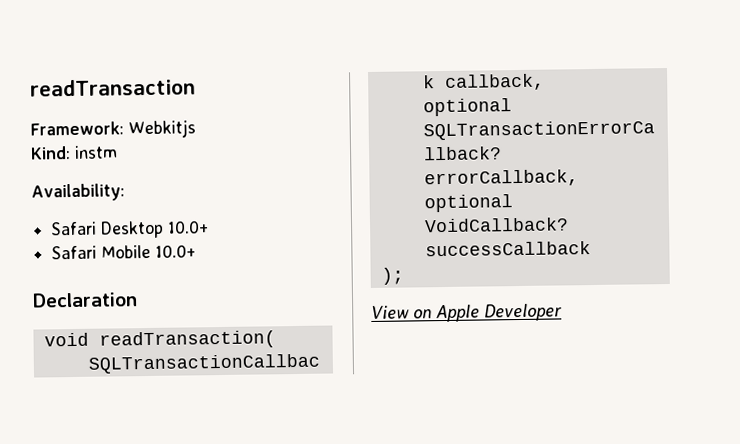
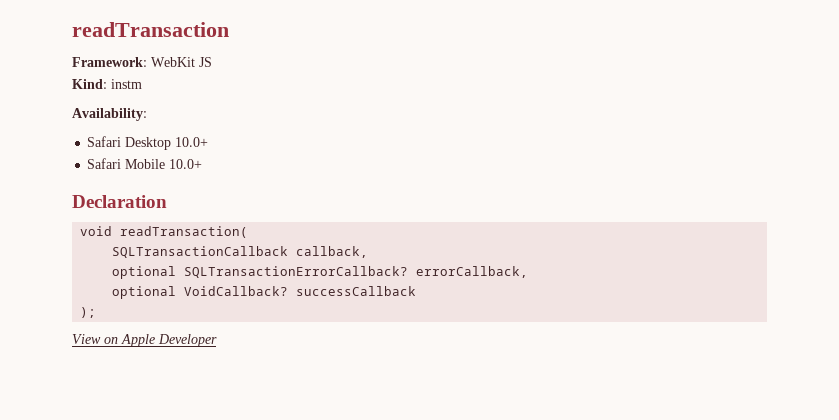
- Framework: Webkitjs
+ Framework: WebKit JS

